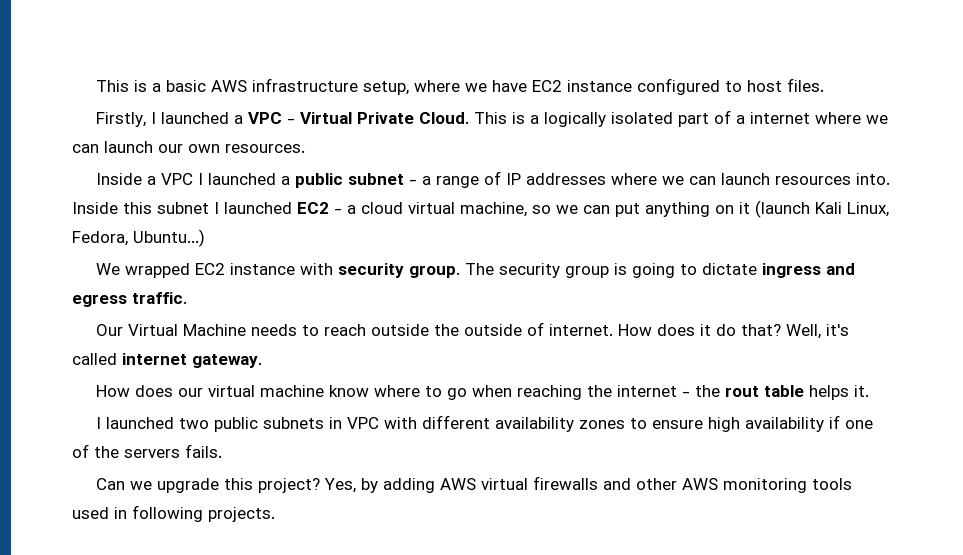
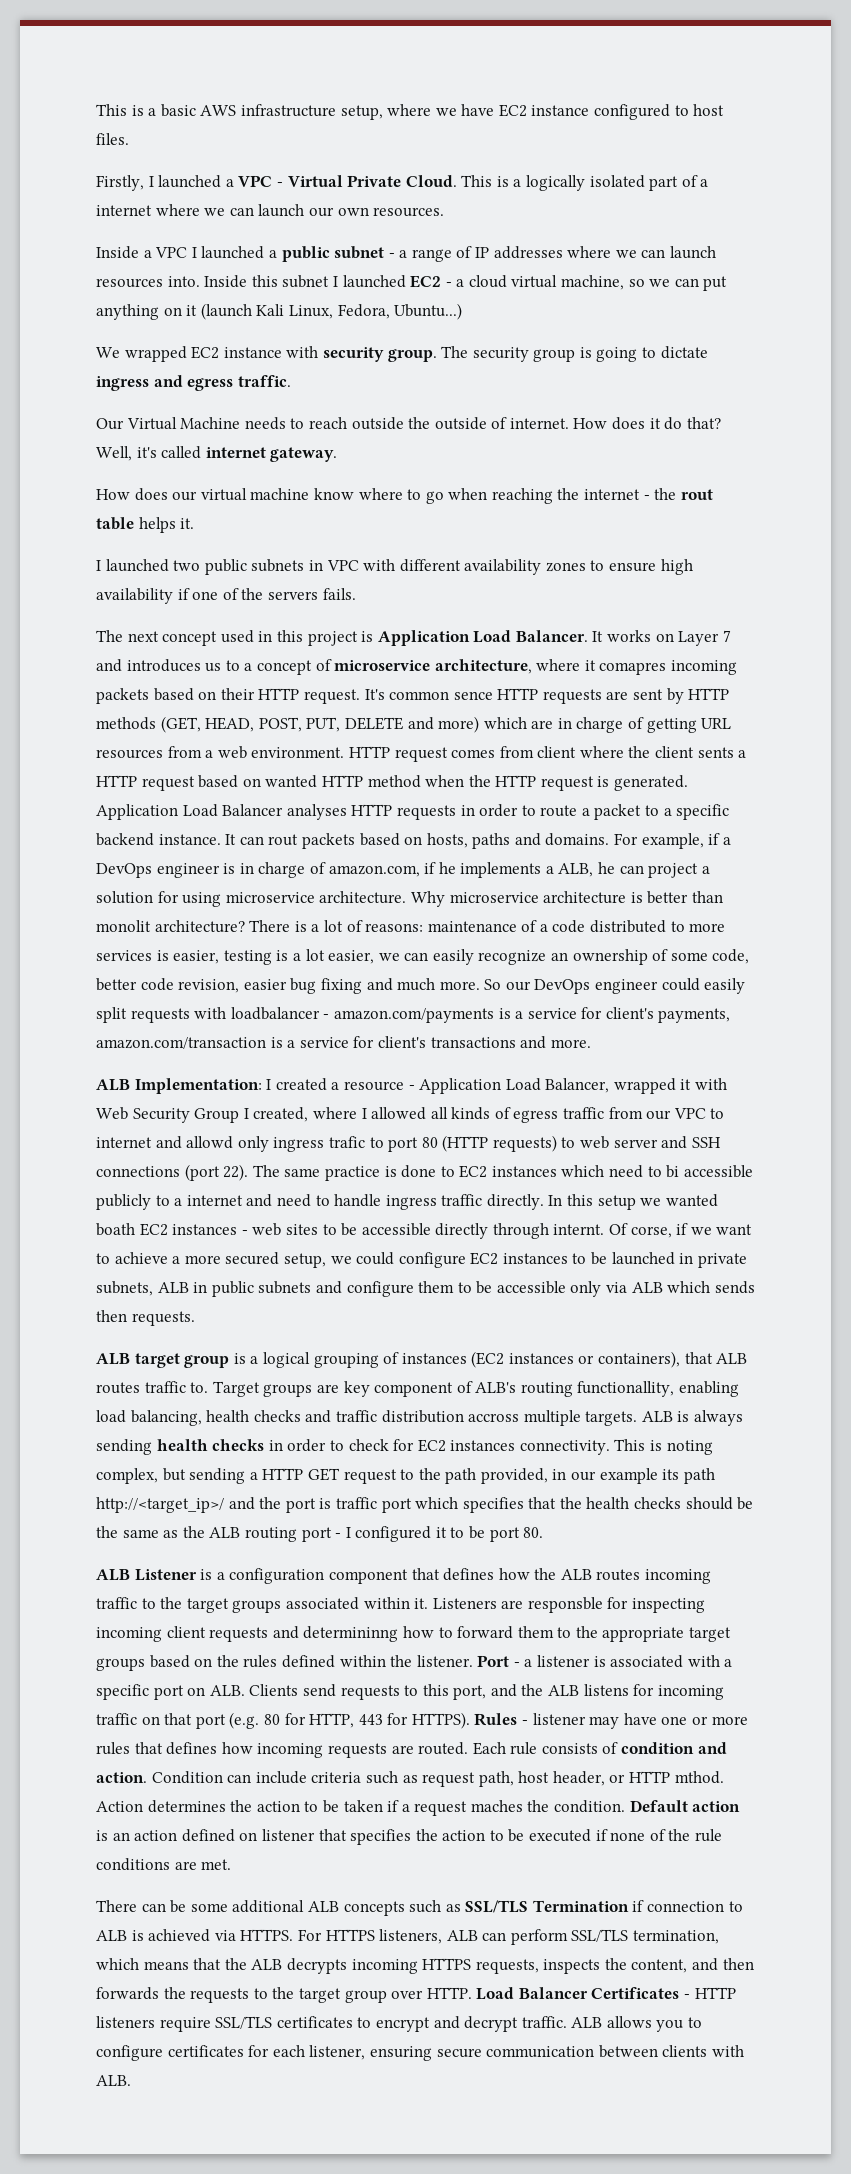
- Can we upgrade this project? Yes, by adding AWS virtual firewalls and other AWS monitoring tools used in following projects.
+ The next concept used in this project is Application Load Balancer. It works on Layer 7 and introduces us to a concept of microservice architecture, where it comapres incoming packets based on their HTTP request. It's common sence HTTP requests are sent by HTTP methods (GET, HEAD, POST, PUT, DELETE and more) which are in charge of getting URL resources from a web environment. HTTP request comes from client where the client sents a HTTP request based on wanted HTTP method when the HTTP request is generated. Application Load Balancer analyses HTTP requests in order to route a packet to a specific backend instance. It can rout packets based on hosts, paths and domains. For example, if a DevOps engineer is in charge of amazon.com, if he implements a ALB, he can project a solution for using microservice architecture. Why microservice architecture is better than monolit architecture? There is a lot of reasons: maintenance of a code distributed to more services is easier, testing is a lot easier, we can easily recognize an ownership of some code, better code revision, easier bug fixing and much more. So our DevOps engineer could easily split requests with loadbalancer - amazon.com/payments is a service for client's payments, amazon.com/transaction is a service for client's transactions and more.
+ ALB Implementation: I created a resource - Application Load Balancer, wrapped it with Web Security Group I created, where I allowed all kinds of egress traffic from our VPC to internet and allowd only ingress trafic to port 80 (HTTP requests) to web server and SSH connections (port 22). The same practice is done to EC2 instances which need to bi accessible publicly to a internet and need to handle ingress traffic directly. In this setup we wanted boath EC2 instances - web sites to be accessible directly through internt. Of corse, if we want to achieve a more secured setup, we could configure EC2 instances to be launched in private subnets, ALB in public subnets and configure them to be accessible only via ALB which sends then requests.
+ ALB target group is a logical grouping of instances (EC2 instances or containers), that ALB routes traffic to. Target groups are key component of ALB's routing functionallity, enabling load balancing, health checks and traffic distribution accross multiple targets. ALB is always sending health checks in order to check for EC2 instances connectivity. This is noting complex, but sending a HTTP GET request to the path provided, in our example its path http://<target_ip>/ and the port is traffic port which specifies that the health checks should be the same as the ALB routing port - I configured it to be port 80.
+ ALB Listener is a configuration component that defines how the ALB routes incoming traffic to the target groups associated within it. Listeners are responsble for inspecting incoming client requests and determininng how to forward them to the appropriate target groups based on the rules defined within the listener. Port - a listener is associated with a specific port on ALB. Clients send requests to this port, and the ALB listens for incoming traffic on that port (e.g. 80 for HTTP, 443 for HTTPS). Rules - listener may have one or more rules that defines how incoming requests are routed. Each rule consists of condition and action. Condition can include criteria such as request path, host header, or HTTP mthod. Action determines the action to be taken if a request maches the condition. Default action is an action defined on listener that specifies the action to be executed if none of the rule conditions are met.
+ There can be some additional ALB concepts such as SSL/TLS Termination if connection to ALB is achieved via HTTPS. For HTTPS listeners, ALB can perform SSL/TLS termination, which means that the ALB decrypts incoming HTTPS requests, inspects the content, and then forwards the requests to the target group over HTTP. Load Balancer Certificates - HTTP listeners require SSL/TLS certificates to encrypt and decrypt traffic. ALB allows you to configure certificates for each listener, ensuring secure communication between clients with ALB.

